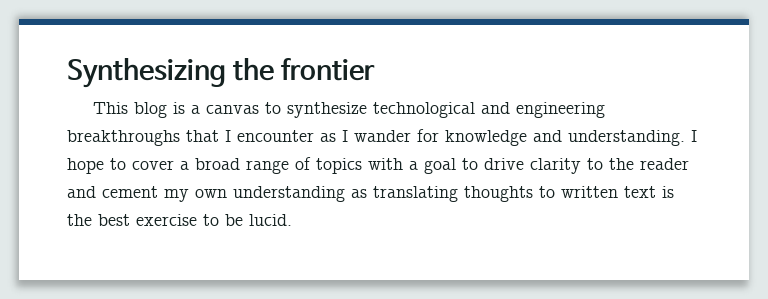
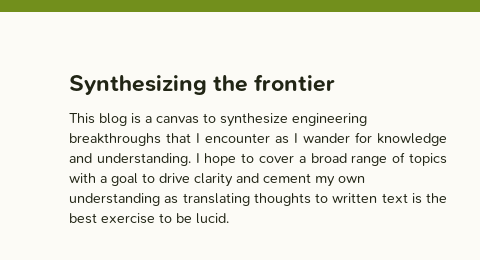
- This blog is a canvas to synthesize technological and engineering breakthroughs that I encounter as I wander for knowledge and understanding.
+ This blog is a canvas to synthesize engineering breakthroughs that I encounter as I wander for knowledge and understanding.
- I hope to cover a broad range of topics with a goal to drive clarity to the reader and cement my own understanding as translating thoughts to written text is the best exercise to be lucid.
+ I hope to cover a broad range of topics with a goal to drive clarity and cement my own understanding as translating thoughts to written text is the best exercise to be lucid.

